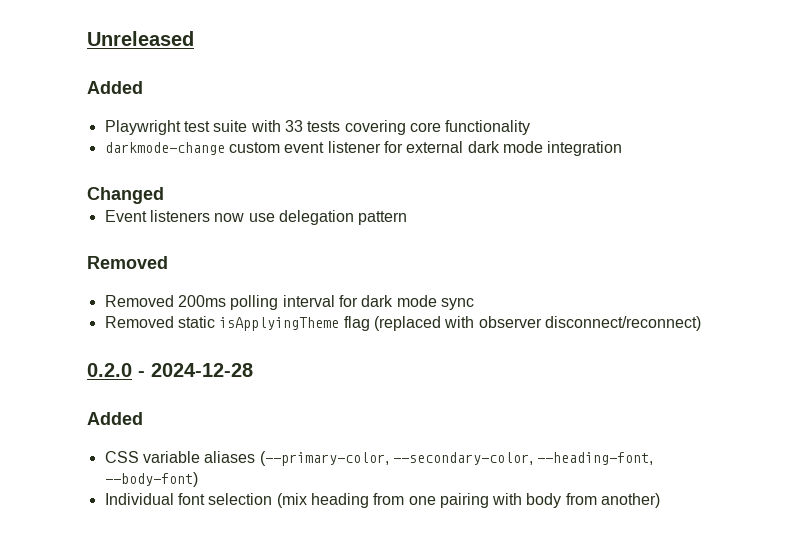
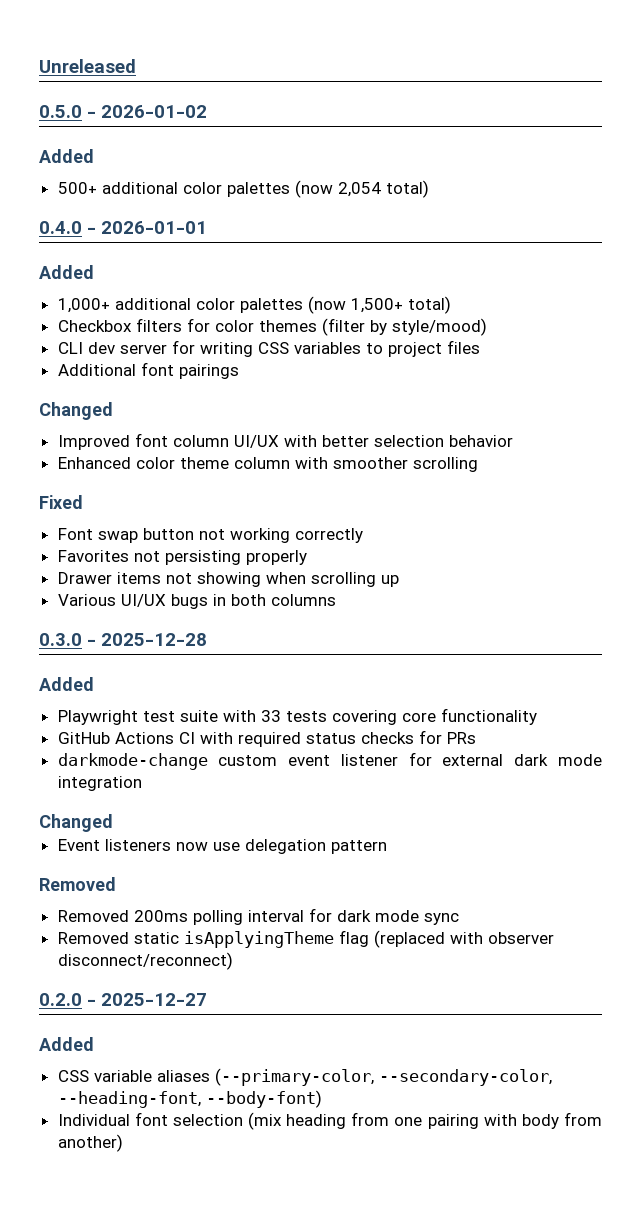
+ 0.5.0 - 2026-01-02
+ Added
+ 500+ additional color palettes (now 2,054 total)
+ 0.4.0 - 2026-01-01
+ Added
+ 1,000+ additional color palettes (now 1,500+ total)
+ Checkbox filters for color themes (filter by style/mood)
+ CLI dev server for writing CSS variables to project files
+ Additional font pairings
+ Changed
+ Improved font column UI/UX with better selection behavior
+ Enhanced color theme column with smoother scrolling
+ Fixed
+ Font swap button not working correctly
+ Favorites not persisting properly
+ Drawer items not showing when scrolling up
+ Various UI/UX bugs in both columns
+ 0.3.0 - 2025-12-28
+ GitHub Actions CI with required status checks for PRs
- 0.2.0 - 2024-12-28
+ 0.2.0 - 2025-12-27

